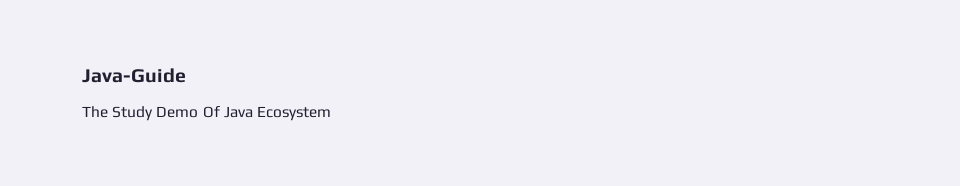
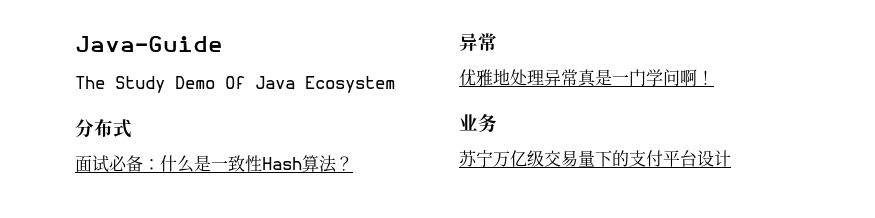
+ 分布式
+ 面试必备：什么是一致性Hash算法？
+ 异常
+ 优雅地处理异常真是一门学问啊！
+ 业务
+ 苏宁万亿级交易量下的支付平台设计

